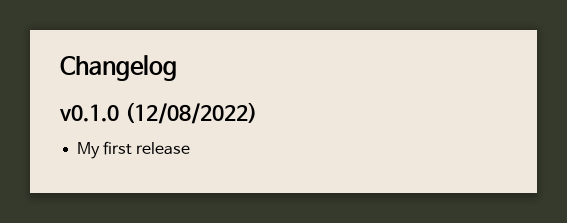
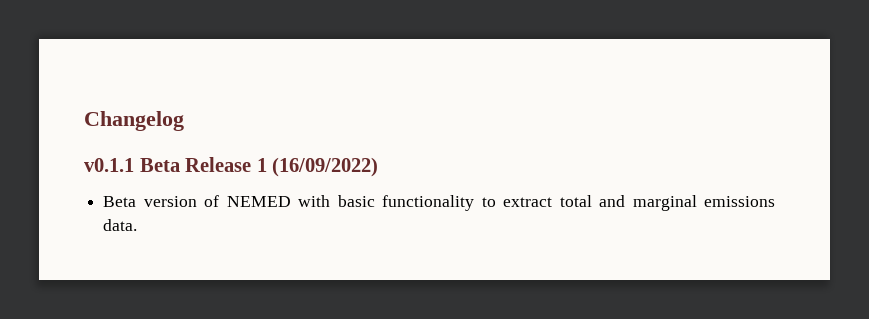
- v0.1.0 (12/08/2022)
- My first release
+ v0.1.1 Beta Release 1 (16/09/2022)
+ Beta version of NEMED with basic functionality to extract total and marginal emissions data.

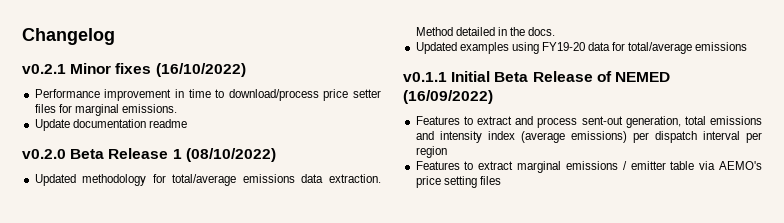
- v0.1.1 Beta Release 1 (16/09/2022)
- Beta version of NEMED with basic functionality to extract total and marginal emissions data.
+ v0.2.1 Minor fixes (16/10/2022)
+ Performance improvement in time to download/process price setter files for marginal emissions.
+ Update documentation readme
+ v0.2.0 Beta Release 1 (08/10/2022)
+ Updated methodology for total/average emissions data extraction. Method detailed in the docs.
+ Updated examples using FY19-20 data for total/average emissions
+ v0.1.1 Initial Beta Release of NEMED (16/09/2022)
+ Features to extract and process sent-out generation, total emissions and intensity index (average emissions) per dispatch interval per region
+ Features to extract marginal emissions / emitter table via AEMO's price setting files

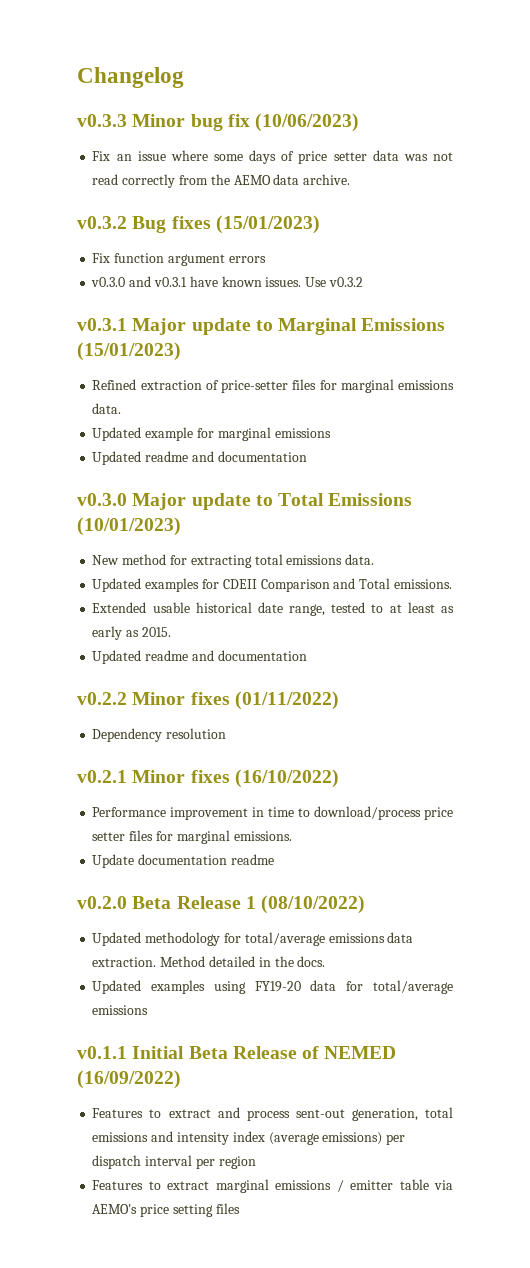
+ v0.3.3 Minor bug fix (10/06/2023)
+ Fix an issue where some days of price setter data was not read correctly from the AEMO data archive.
+ v0.3.2 Bug fixes (15/01/2023)
+ Fix function argument errors
+ v0.3.0 and v0.3.1 have known issues. Use v0.3.2
+ v0.3.1 Major update to Marginal Emissions (15/01/2023)
+ Refined extraction of price-setter files for marginal emissions data.
+ Updated example for marginal emissions
+ Updated readme and documentation
+ v0.3.0 Major update to Total Emissions (10/01/2023)
+ New method for extracting total emissions data.
+ Updated examples for CDEII Comparison and Total emissions.
+ Extended usable historical date range, tested to at least as early as 2015.
+ Updated readme and documentation
+ v0.2.2 Minor fixes (01/11/2022)
+ Dependency resolution

